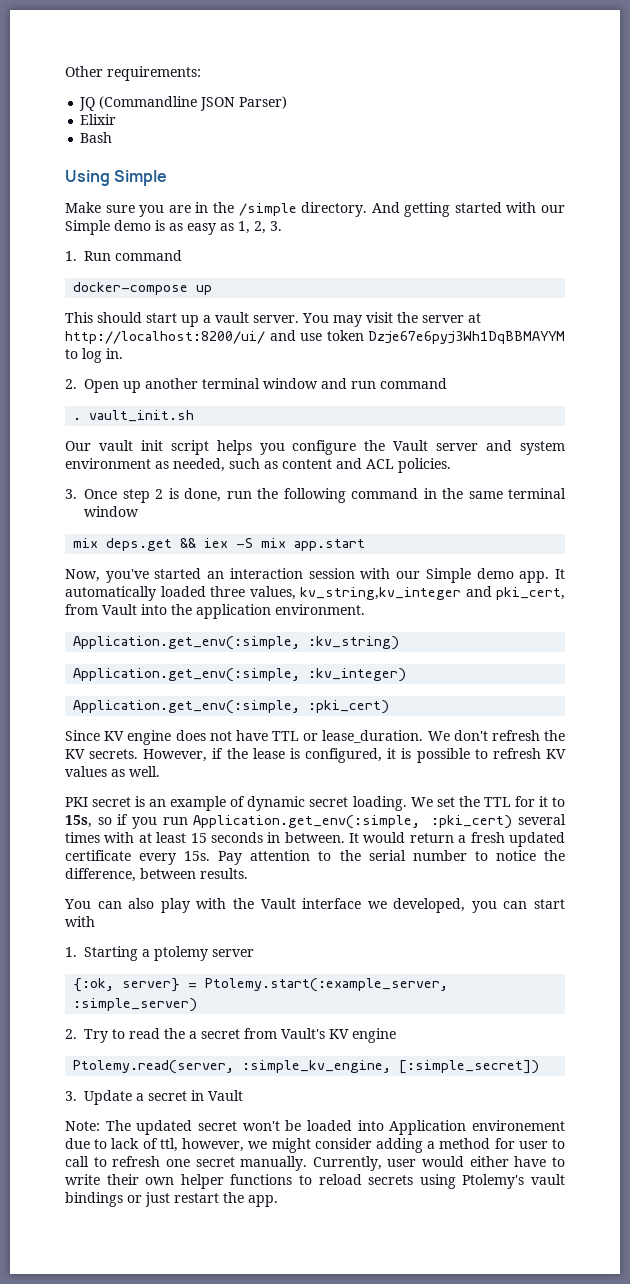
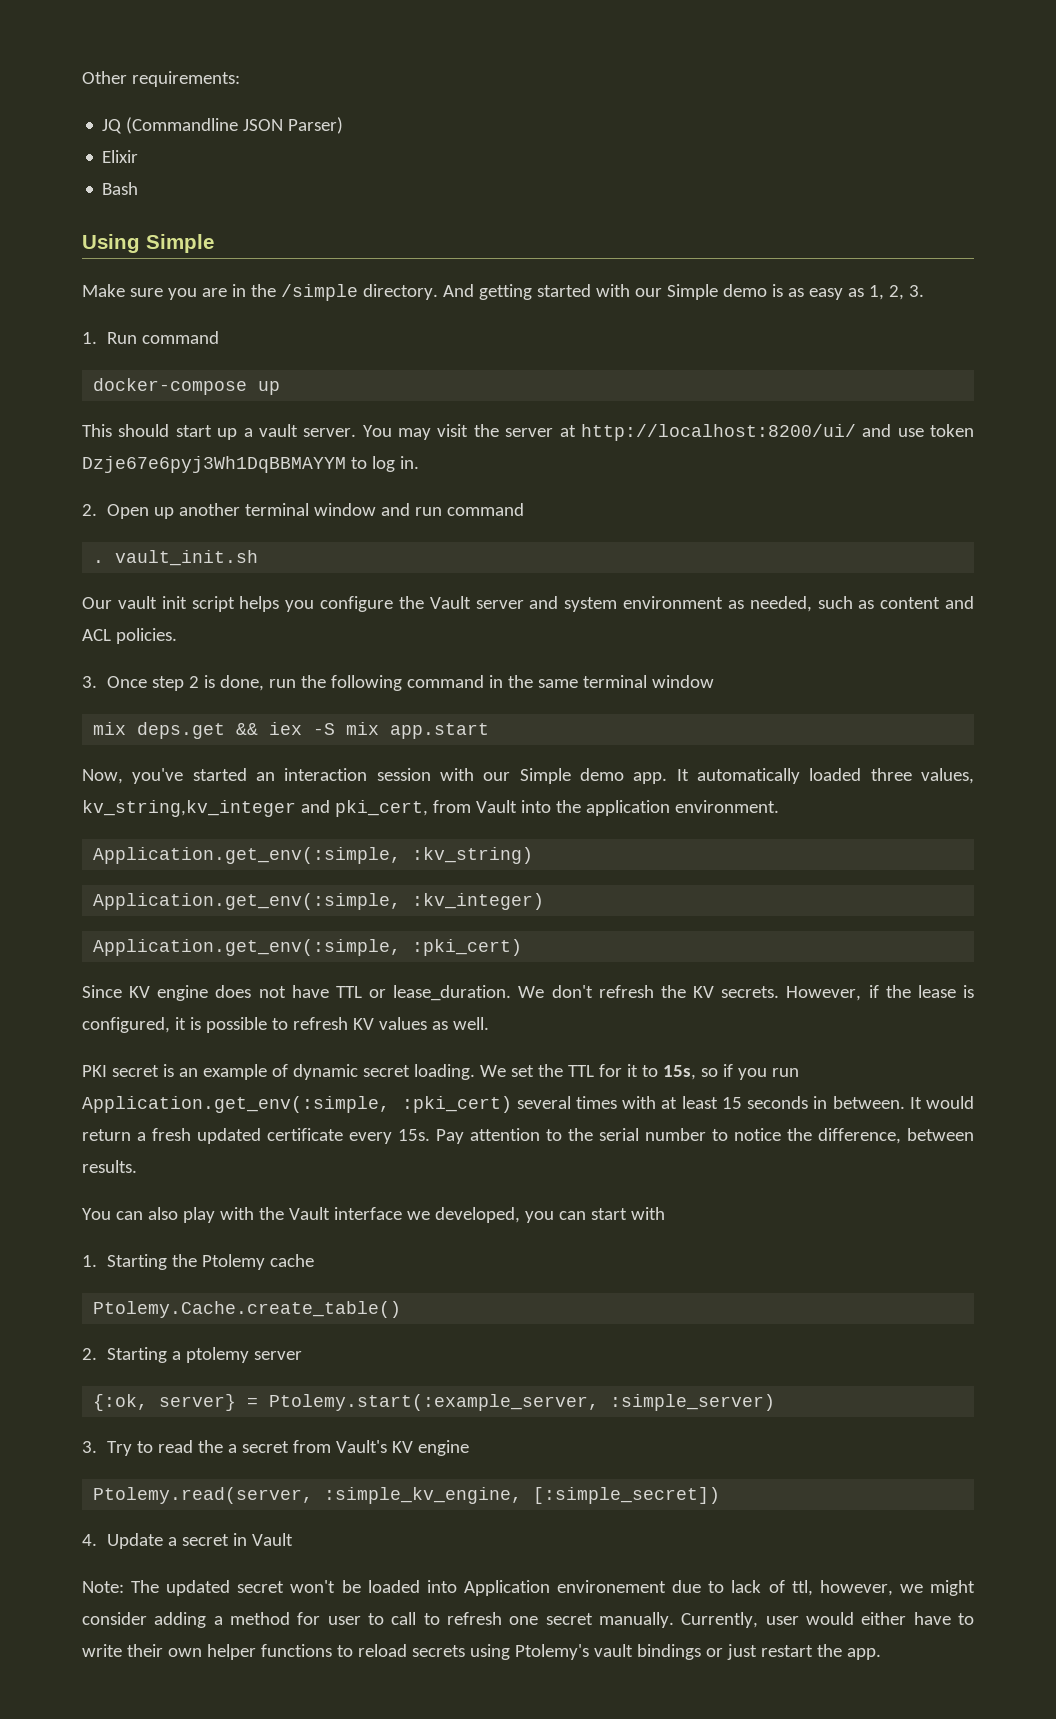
- 1. Starting a ptolemy server
+ 1. Starting the Ptolemy cache
+ Ptolemy.Cache.create_table()
+ 2. Starting a ptolemy server
- 2. Try to read the a secret from Vault's KV engine
+ 3. Try to read the a secret from Vault's KV engine
- 3. Update a secret in Vault
+ 4. Update a secret in Vault

